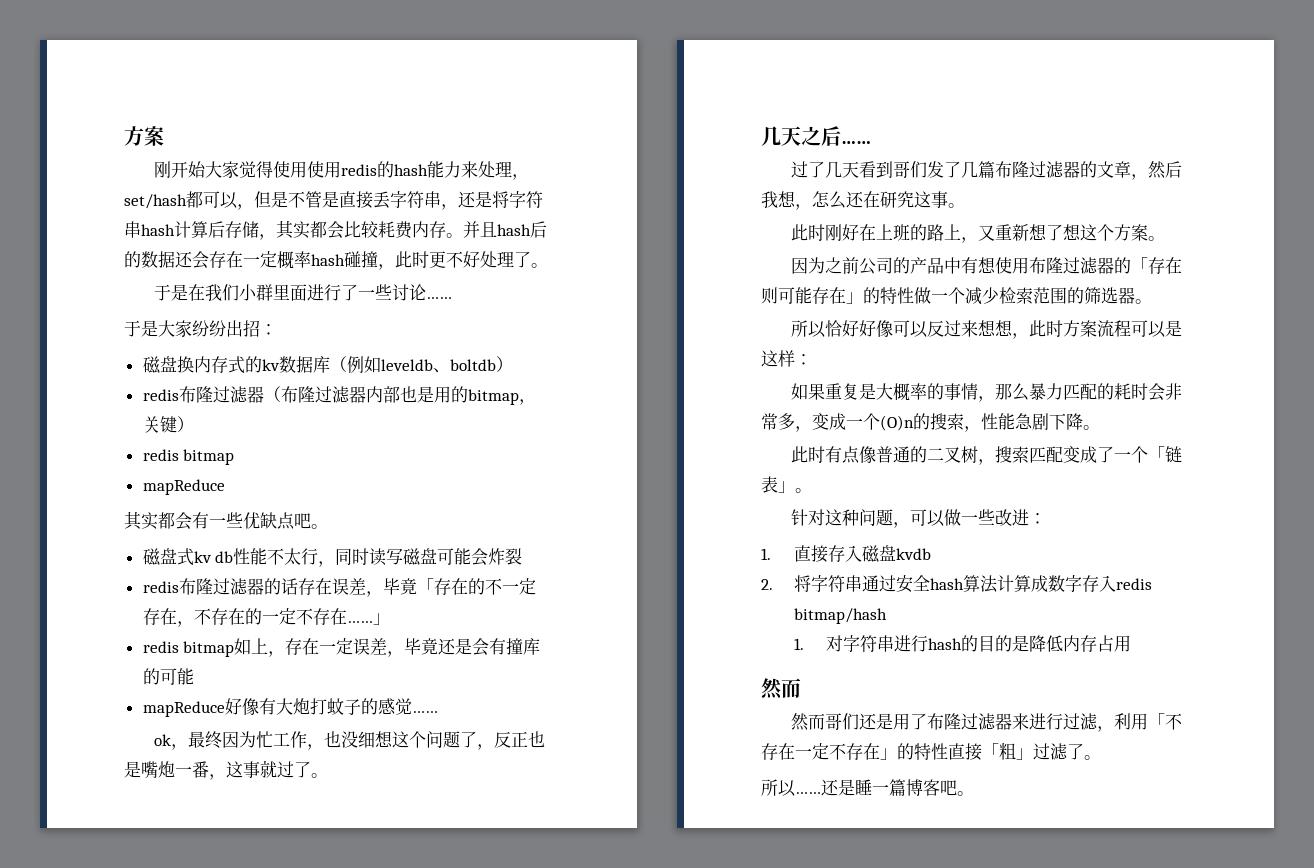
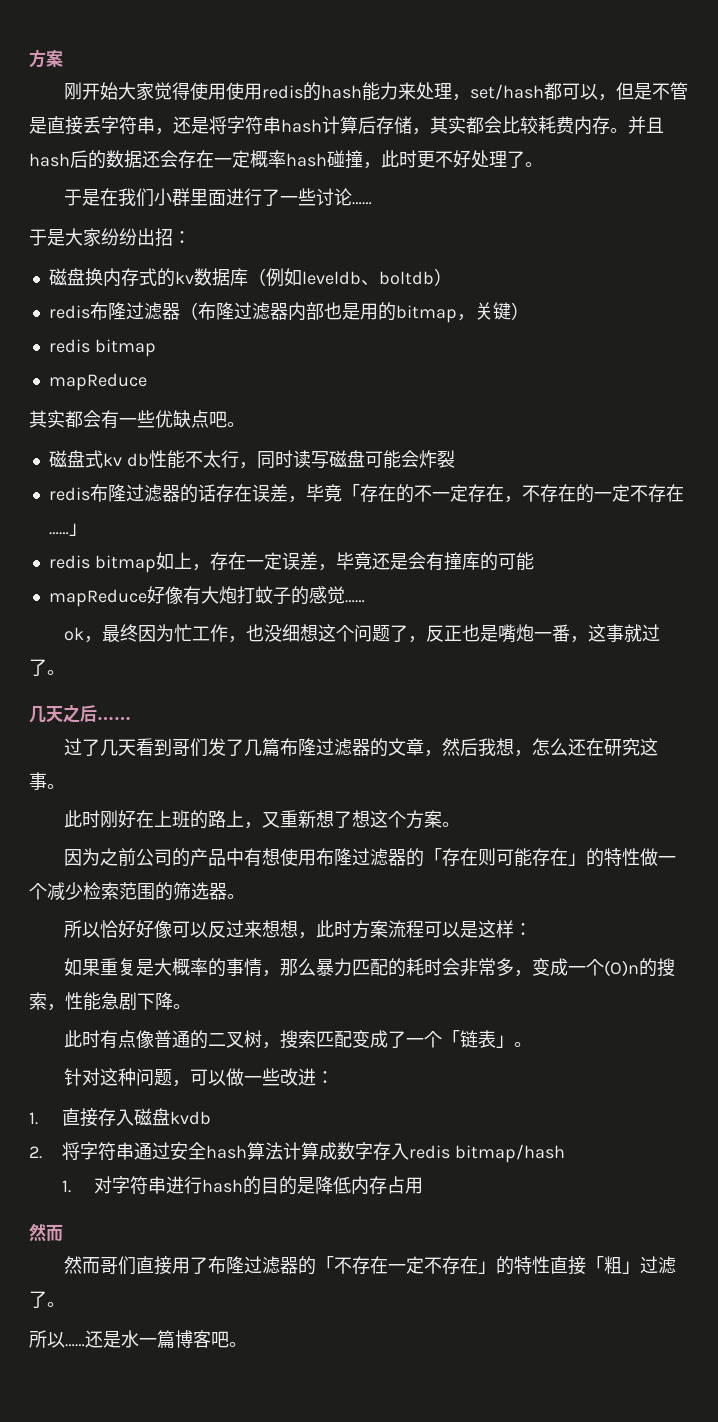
- 然而哥们还是用了布隆过滤器来进行过滤，利用「不存在一定不存在」的特性直接「粗」过滤了。
+ 然而哥们直接用了布隆过滤器的「不存在一定不存在」的特性直接「粗」过滤了。
- 还是睡一篇博客吧。
+ 还是水一篇博客吧。

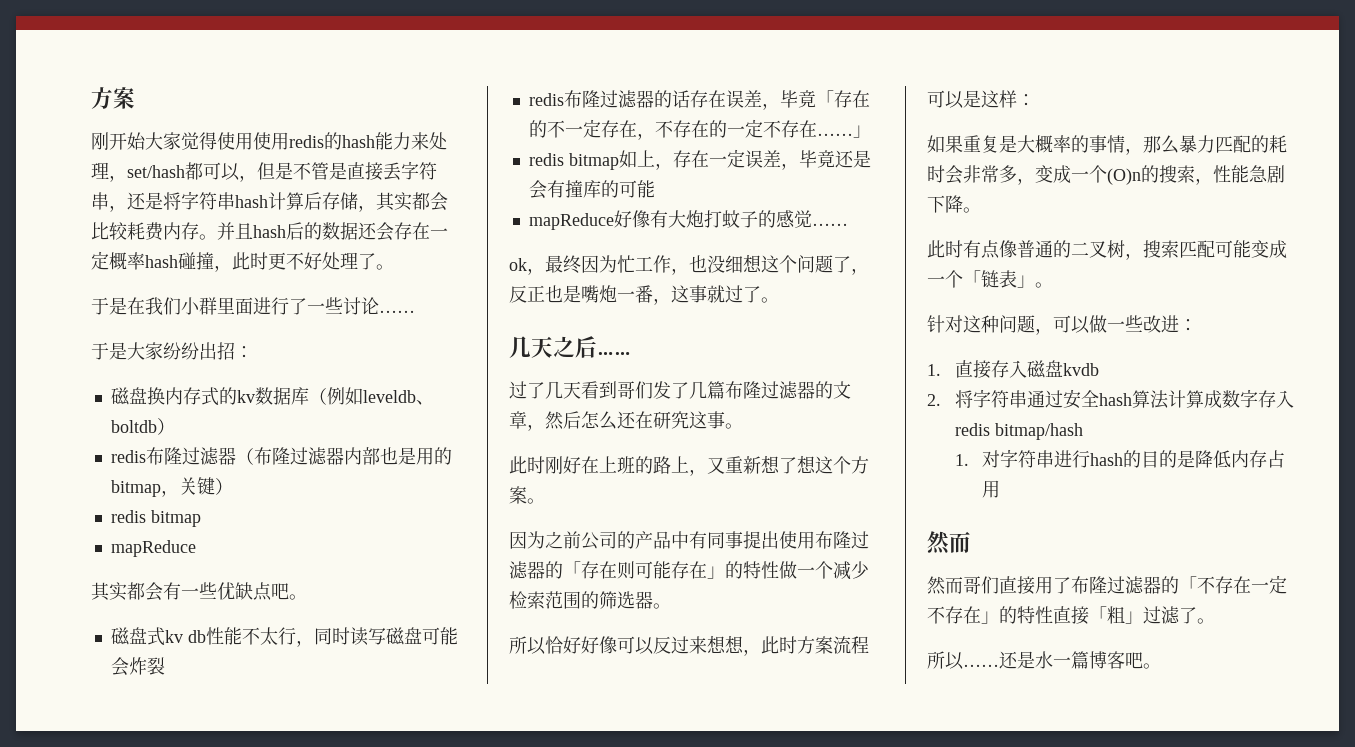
- 过了几天看到哥们发了几篇布隆过滤器的文章，然后我想，怎么还在研究这事。
+ 过了几天看到哥们发了几篇布隆过滤器的文章，然后怎么还在研究这事。
- 因为之前公司的产品中有想使用布隆过滤器的「存在则可能存在」的特性做一个减少检索范围的筛选器。
+ 因为之前公司的产品中有同事提出使用布隆过滤器的「存在则可能存在」的特性做一个减少检索范围的筛选器。
- 此时有点像普通的二叉树，搜索匹配变成了一个「链表」。
+ 此时有点像普通的二叉树，搜索匹配可能变成一个「链表」。

